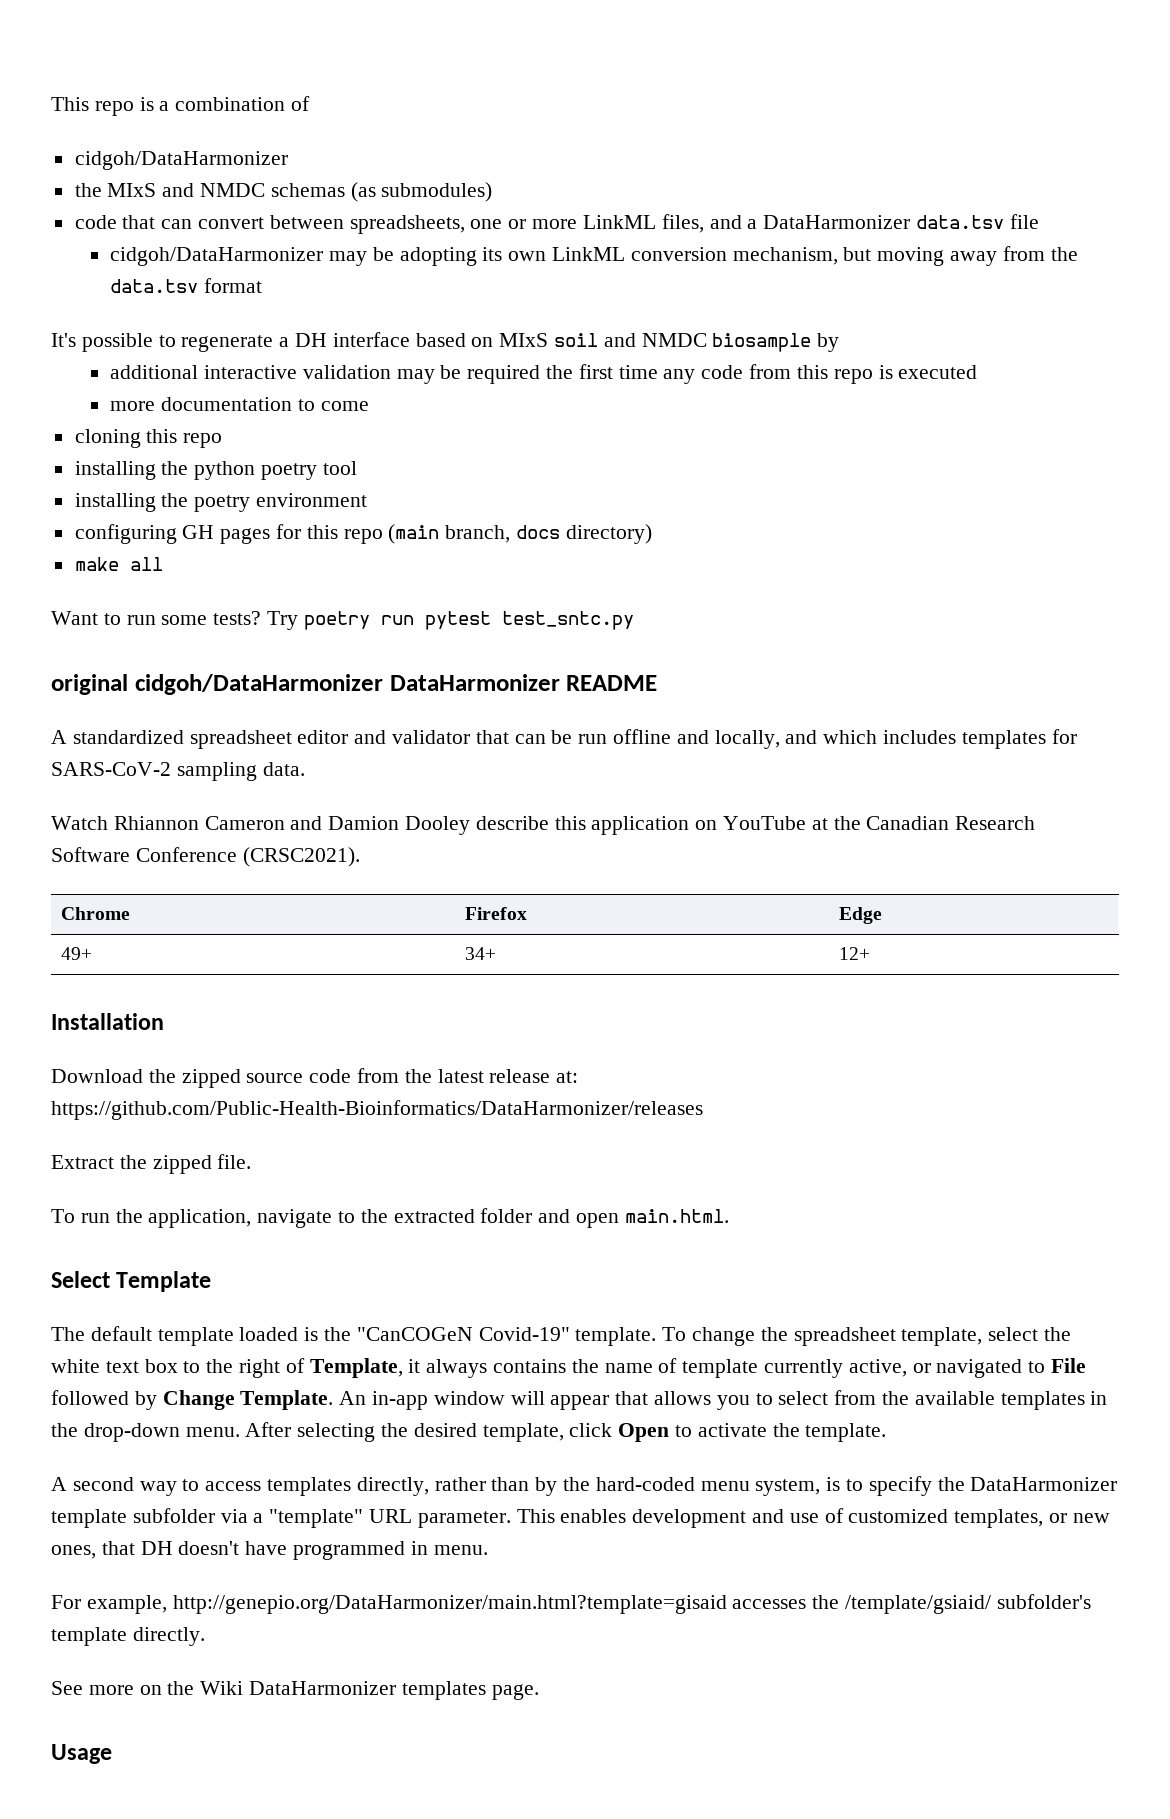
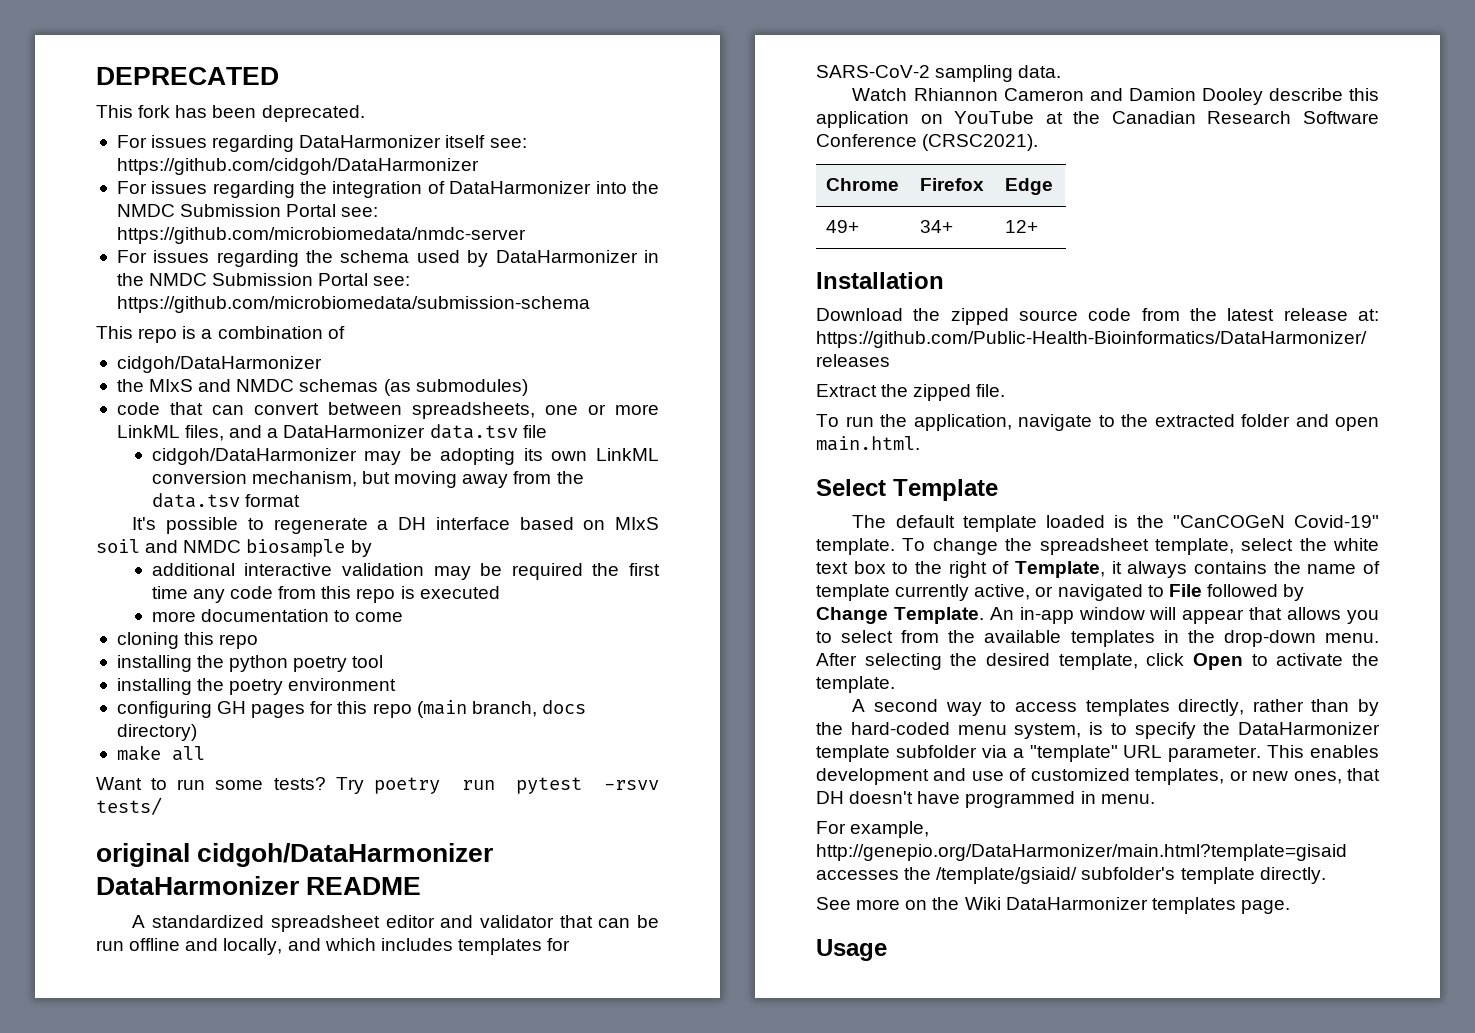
+ DEPRECATED
+ This fork has been deprecated.
+ For issues regarding DataHarmonizer itself see: https://github.com/cidgoh/DataHarmonizer
+ For issues regarding the integration of DataHarmonizer into the NMDC Submission Portal see: https://github.com/microbiomedata/nmdc-server
+ For issues regarding the schema used by DataHarmonizer in the NMDC Submission Portal see: https://github.com/microbiomedata/submission-schema
- Try poetry run pytest test_sntc.py
+ Try poetry run pytest -rsvv tests/

